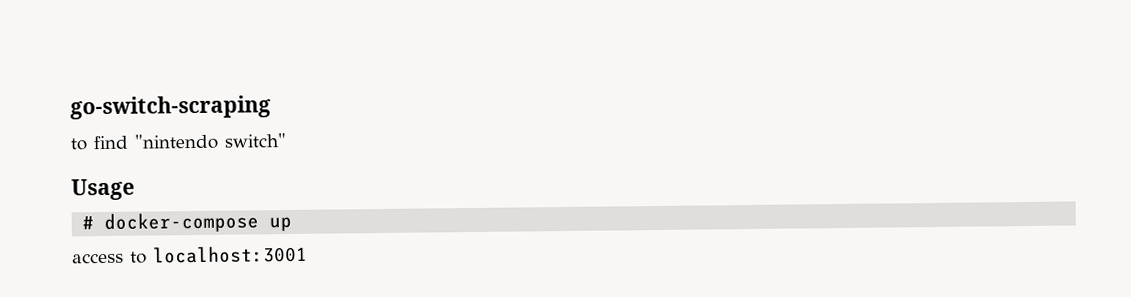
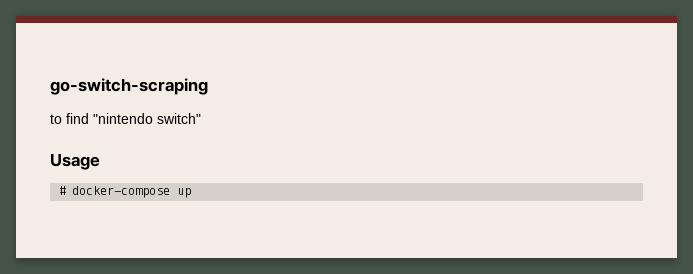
- access to localhost:3001

